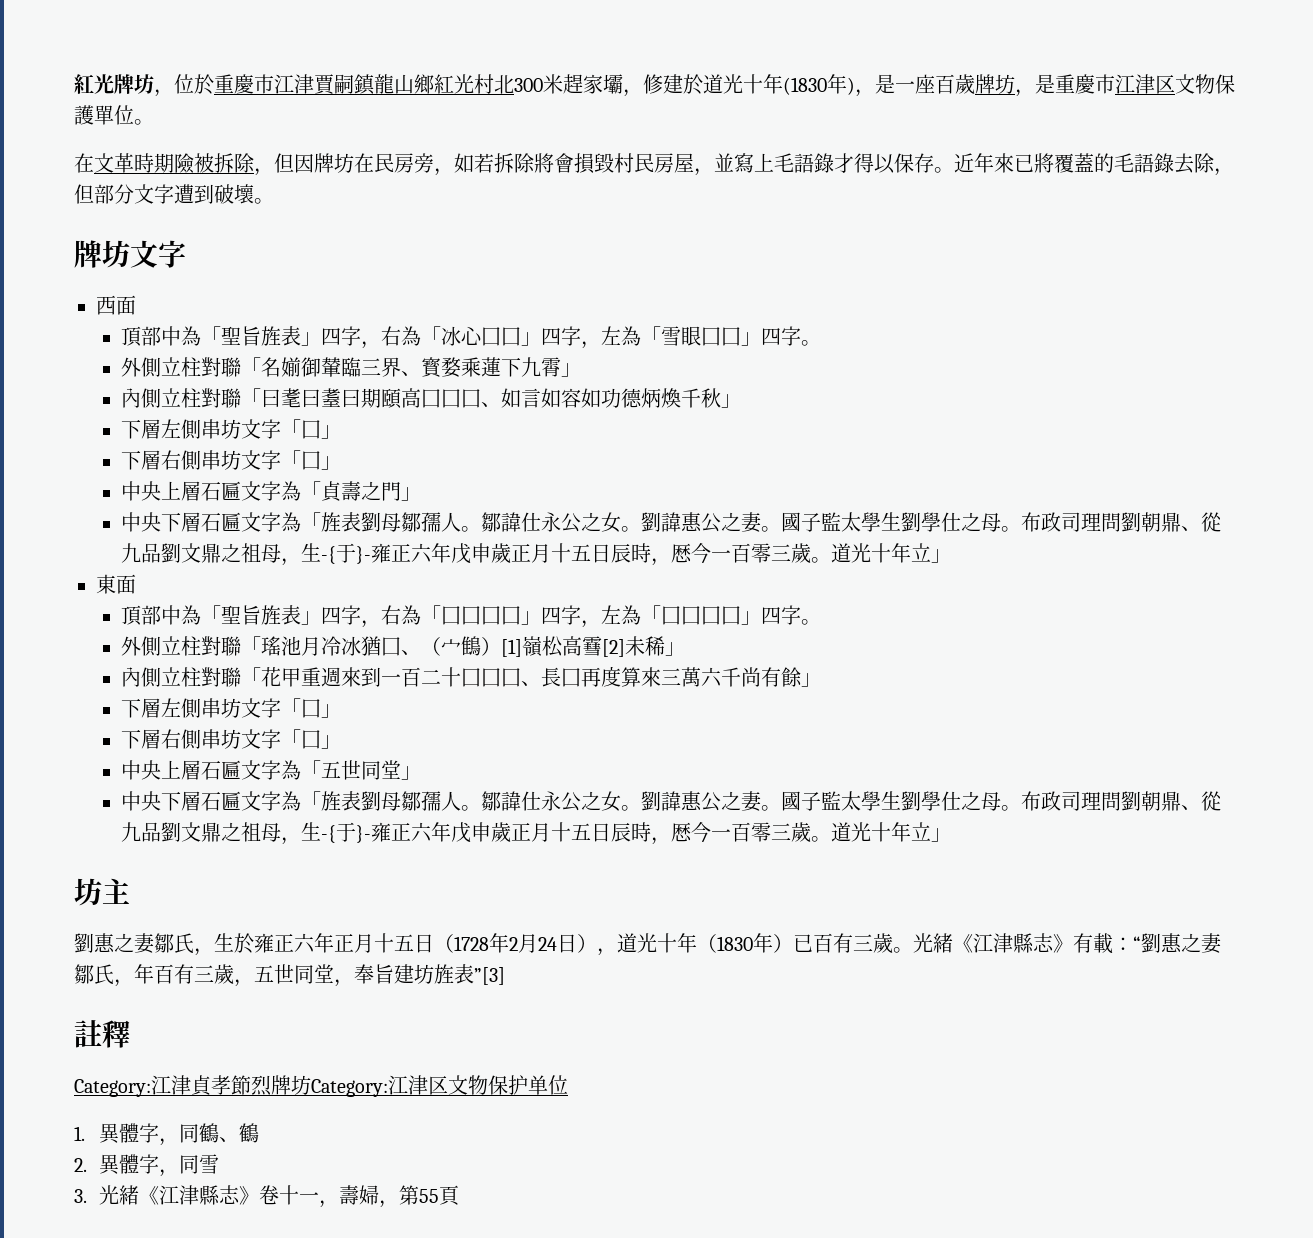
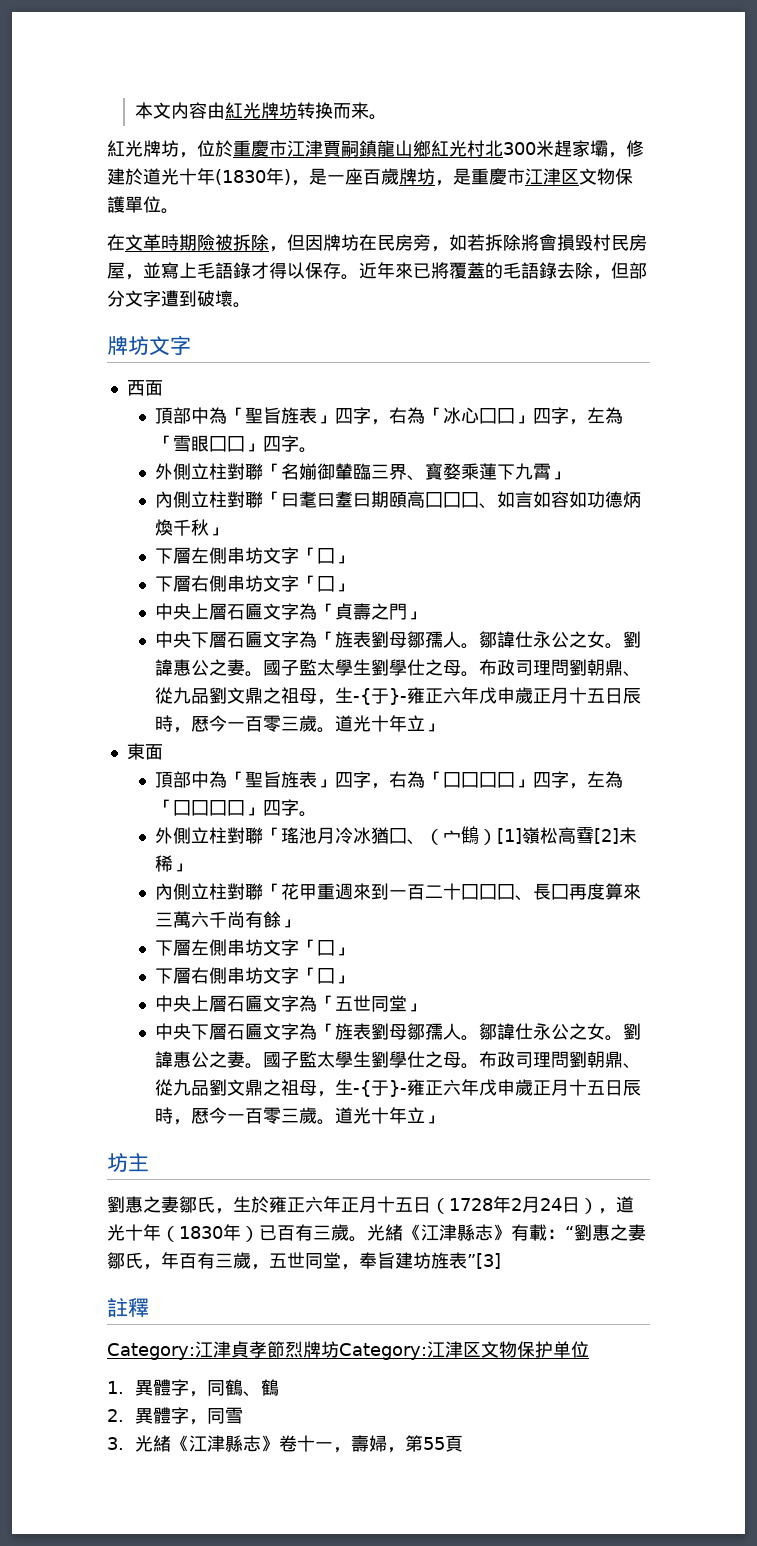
+ 本文内容由紅光牌坊转换而来。

